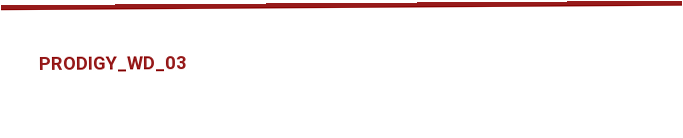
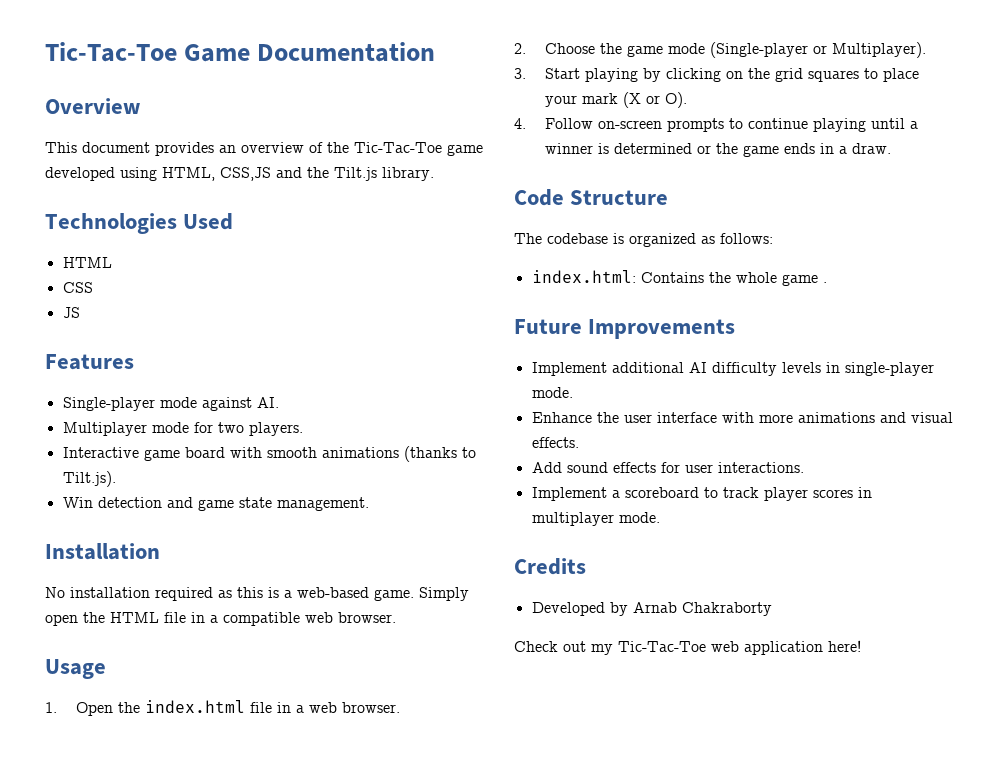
- PRODIGY_WD_03
+ Tic-Tac-Toe Game Documentation
+ Overview
+ This document provides an overview of the Tic-Tac-Toe game developed using HTML, CSS,JS and the Tilt.js library.
+ Technologies Used
+ HTML
+ CSS
+ JS
+ Features
+ Single-player mode against AI.
+ Multiplayer mode for two players.
+ Interactive game board with smooth animations (thanks to Tilt.js).
+ Win detection and game state management.
+ Installation
+ No installation required as this is a web-based game. Simply open the HTML file in a compatible web browser.
+ Usage
+ 1. Open the index.html file in a web browser.
+ 2. Choose the game mode (Single-player or Multiplayer).
+ 3. Start playing by clicking on the grid squares to place your mark (X or O).
+ 4. Follow on-screen prompts to continue playing until a winner is determined or the game ends in a draw.
+ Code Structure
+ The codebase is organized as follows:
+ index.html: Contains the whole game .
+ Future Improvements
+ Implement additional AI difficulty levels in single-player mode.
+ Enhance the user interface with more animations and visual effects.
+ Add sound effects for user interactions.
+ Implement a scoreboard to track player scores in multiplayer mode.
+ Credits
+ Developed by Arnab Chakraborty
+ Check out my Tic-Tac-Toe web application here!

